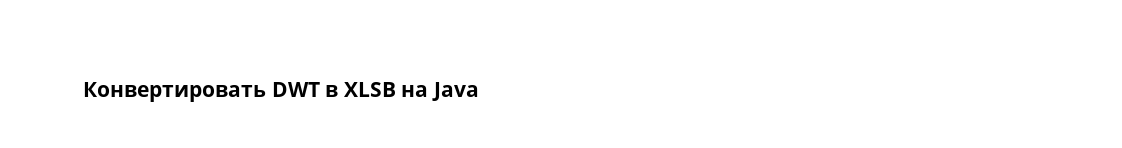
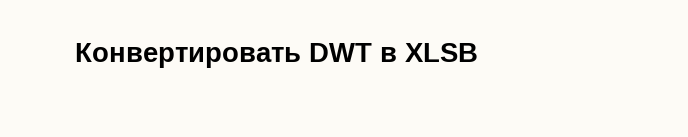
- Конвертировать DWT в XLSB на Java
+ Конвертировать DWT в XLSB

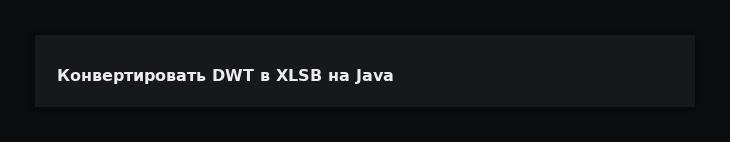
- Конвертировать DWT в XLSB
+ Конвертировать DWT в XLSB на Java

